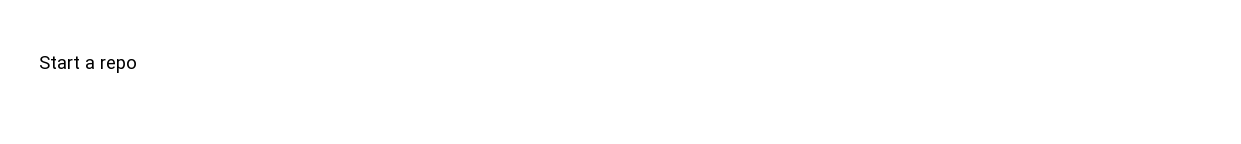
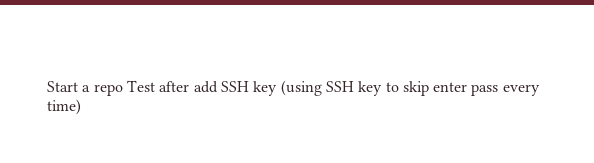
- Start a repo
+ Start a repo Test after add SSH key (using SSH key to skip enter pass every time)

